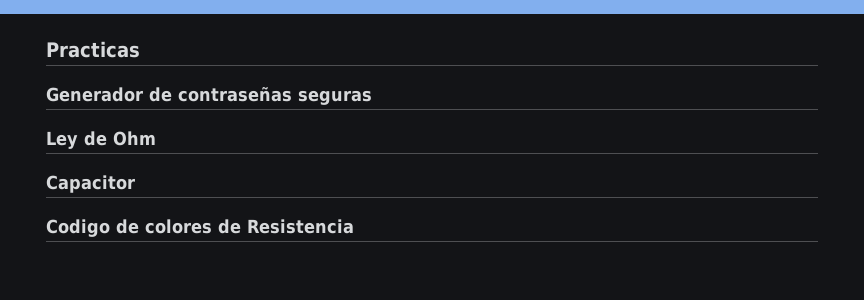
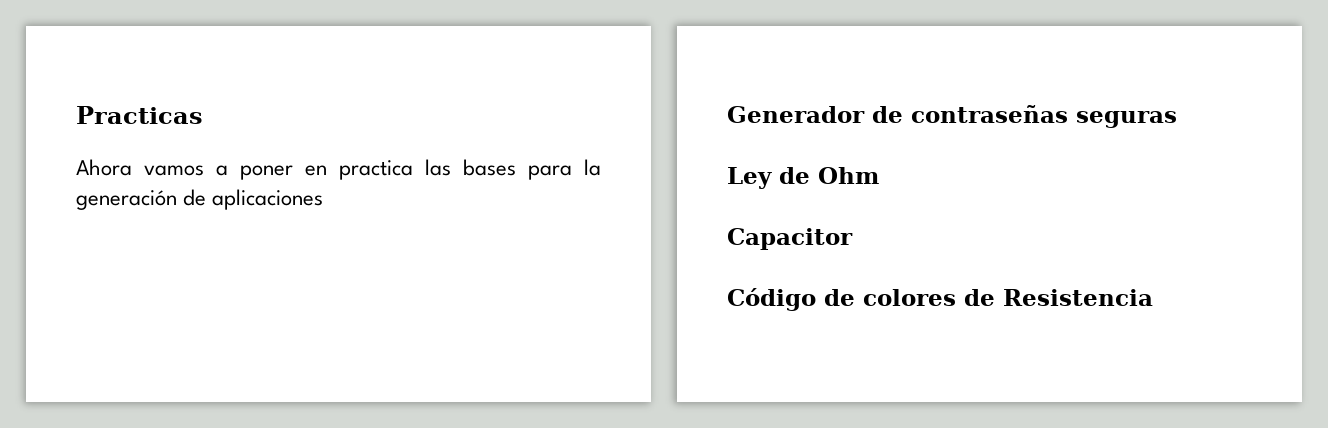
+ Ahora vamos a poner en practica las bases para la generación de aplicaciones
- Codigo de colores de Resistencia
+ Código de colores de Resistencia

